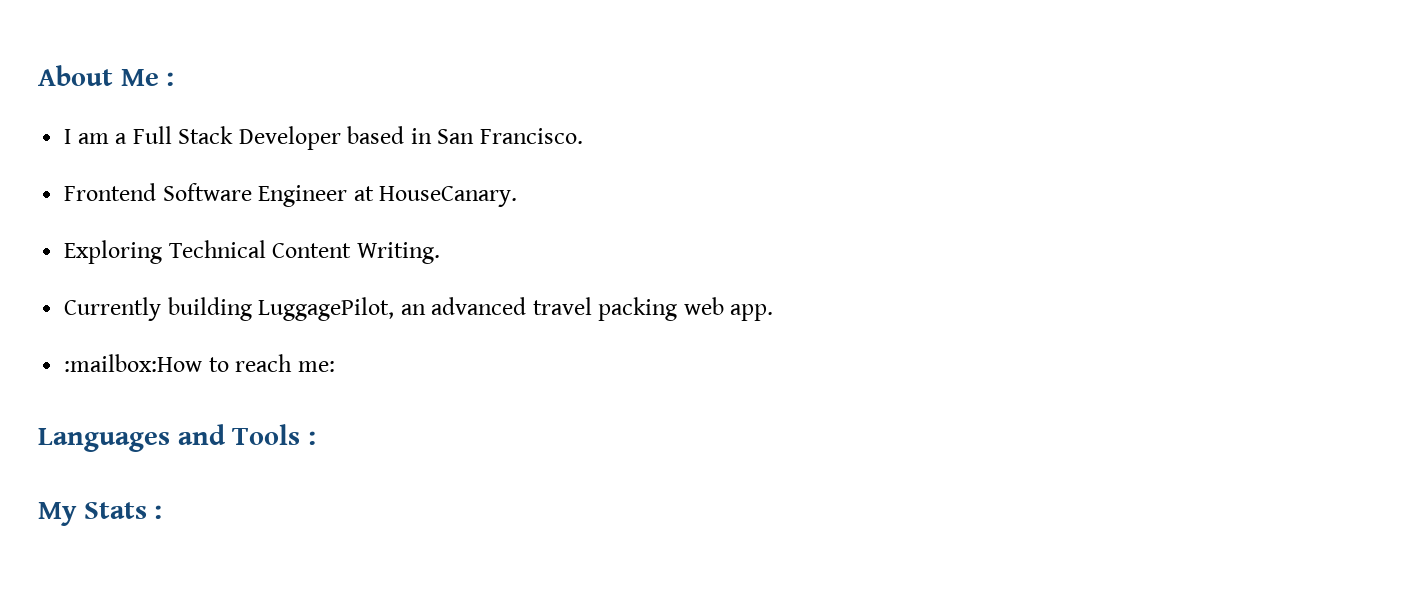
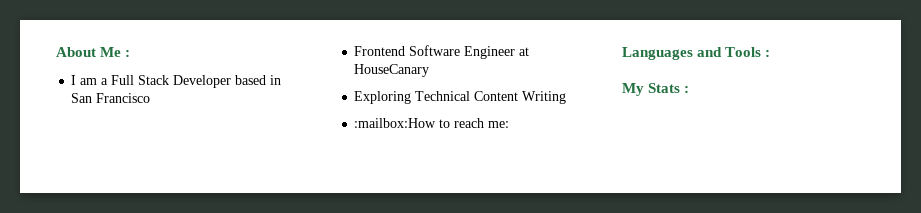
- I am a Full Stack Developer based in San Francisco.
+ I am a Full Stack Developer based in San Francisco
- Frontend Software Engineer at HouseCanary.
+ Frontend Software Engineer at HouseCanary
- Exploring Technical Content Writing.
- Currently building LuggagePilot, an advanced travel packing web app.
+ Exploring Technical Content Writing

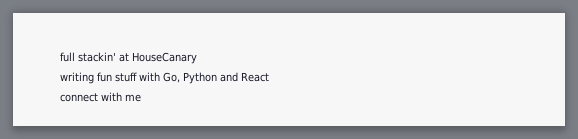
- About Me :
- I am a Full Stack Developer based in San Francisco
- Frontend Software Engineer at HouseCanary
- Exploring Technical Content Writing
- :mailbox:How to reach me:
- Languages and Tools :
- My Stats :
+ full stackin' at HouseCanary
+ writing fun stuff with Go, Python and React
+ connect with me

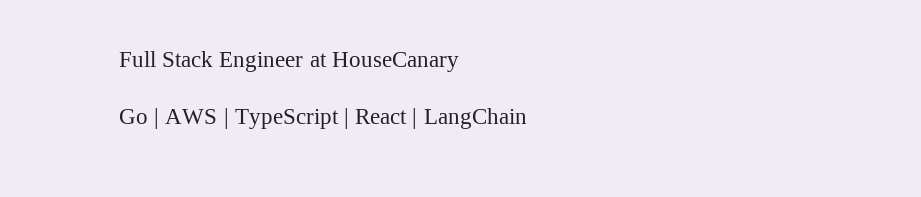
- full stackin' at HouseCanary
+ Full Stack Engineer at HouseCanary
- writing fun stuff with Go, Python and React
- connect with me
+ Go | AWS | TypeScript | React | LangChain

